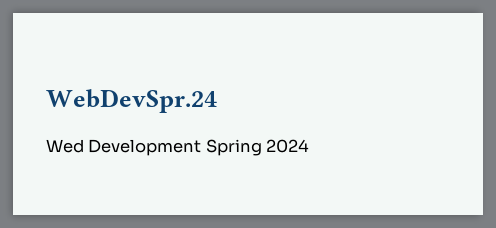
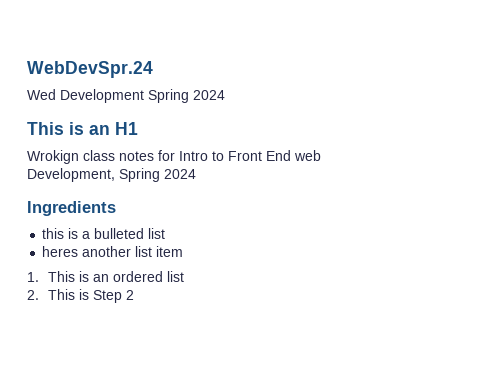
+ This is an H1
+ Wrokign class notes for Intro to Front End web Development, Spring 2024
+ Ingredients
+ this is a bulleted list
+ heres another list item
+ 1. This is an ordered list
+ 2. This is Step 2

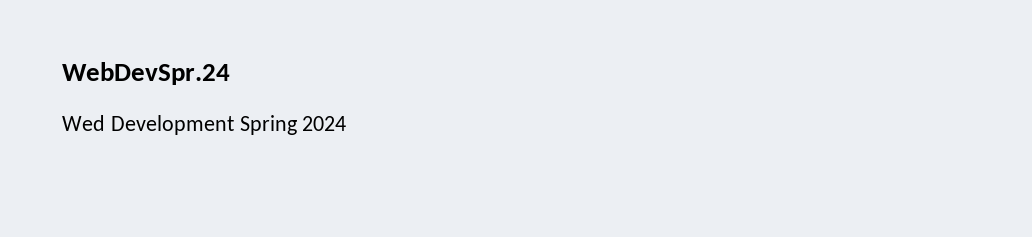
- This is an H1
- Wrokign class notes for Intro to Front End web Development, Spring 2024
- Ingredients
- this is a bulleted list
- heres another list item
- 1. This is an ordered list
- 2. This is Step 2

